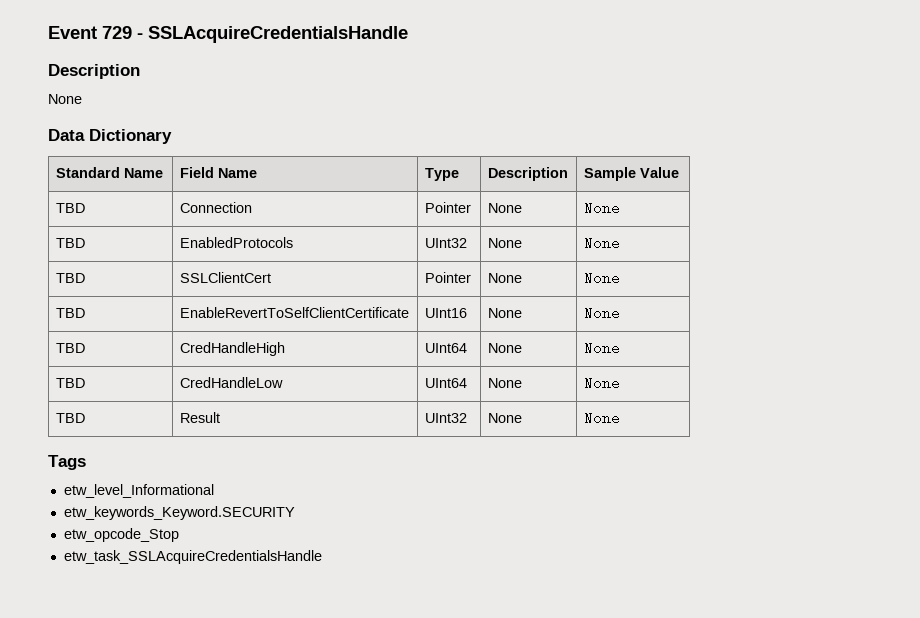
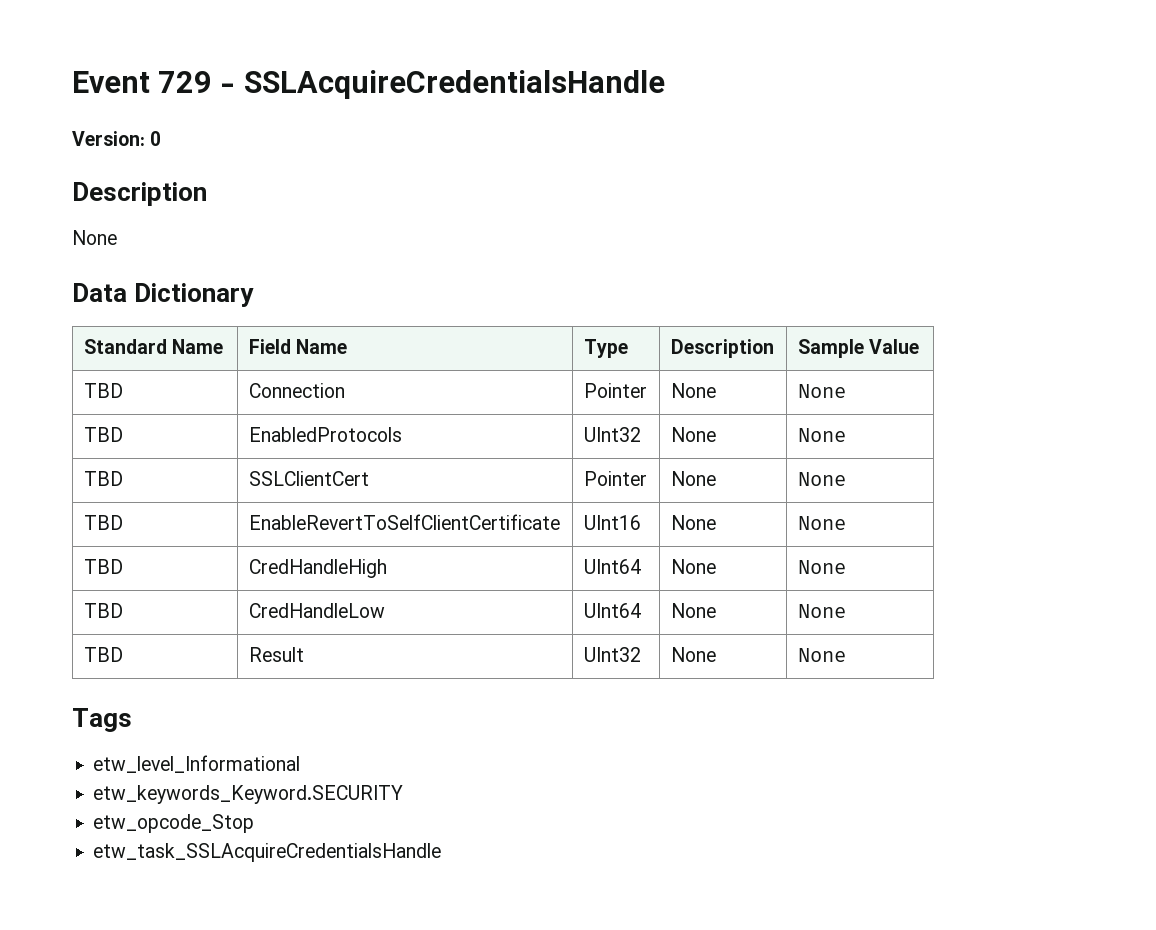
+ Version: 0

